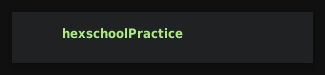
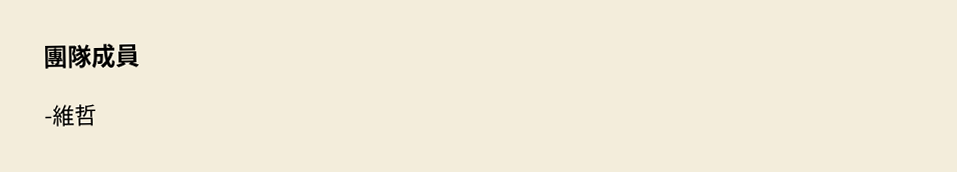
- hexschoolPractice
+ 團隊成員
+ -維哲

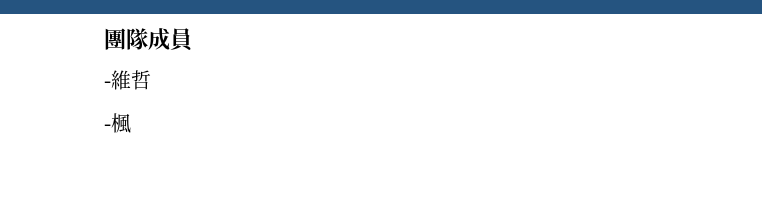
+ -楓

